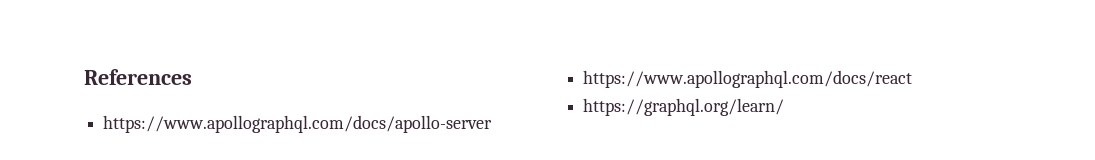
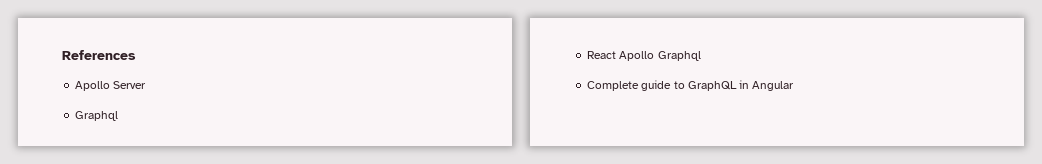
- https://www.apollographql.com/docs/apollo-server
- https://www.apollographql.com/docs/react
- https://graphql.org/learn/
+ Apollo Server
+ Graphql
+ React Apollo Graphql
+ Complete guide to GraphQL in Angular

